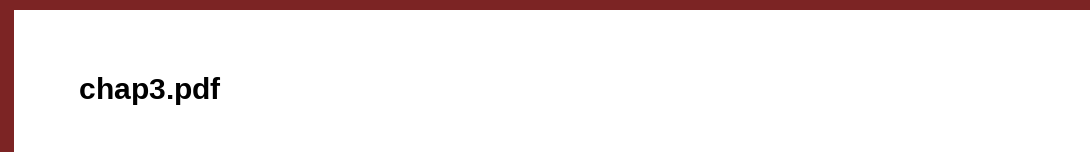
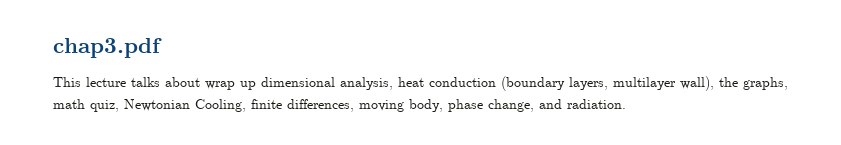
+ This lecture talks about wrap up dimensional analysis, heat conduction (boundary layers, multilayer wall), the graphs, math quiz, Newtonian Cooling, finite differences, moving body, phase change, and radiation.

